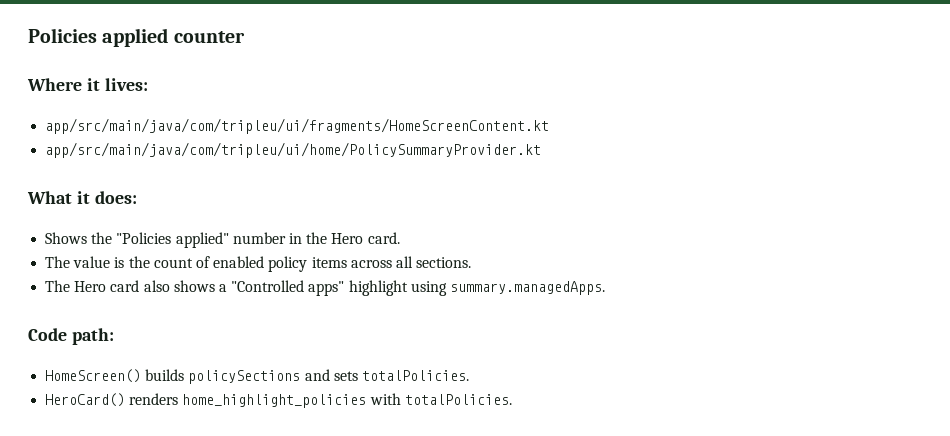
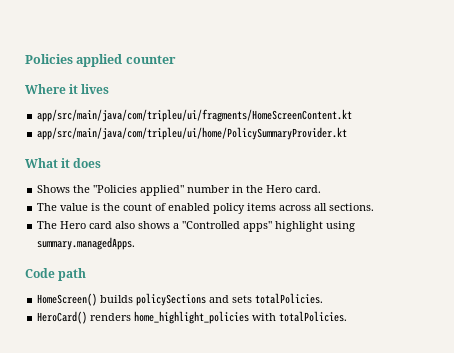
- Where it lives:
+ Where it lives
- What it does:
+ What it does
- Code path:
+ Code path

